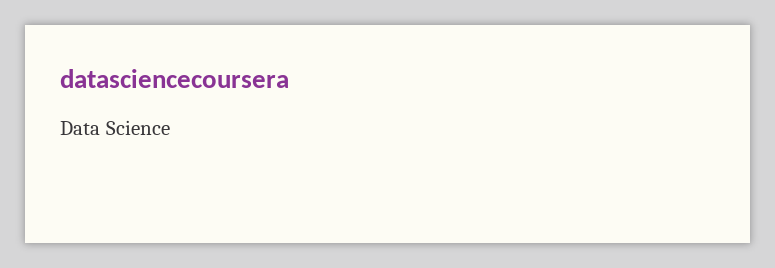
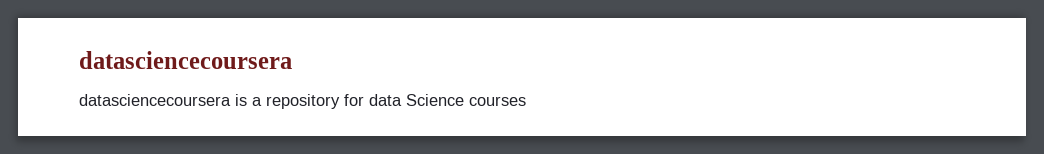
- Data Science
+ datasciencecoursera is a repository for data Science courses

